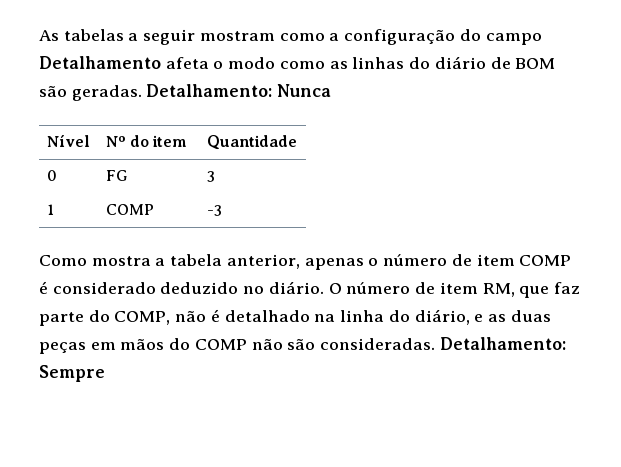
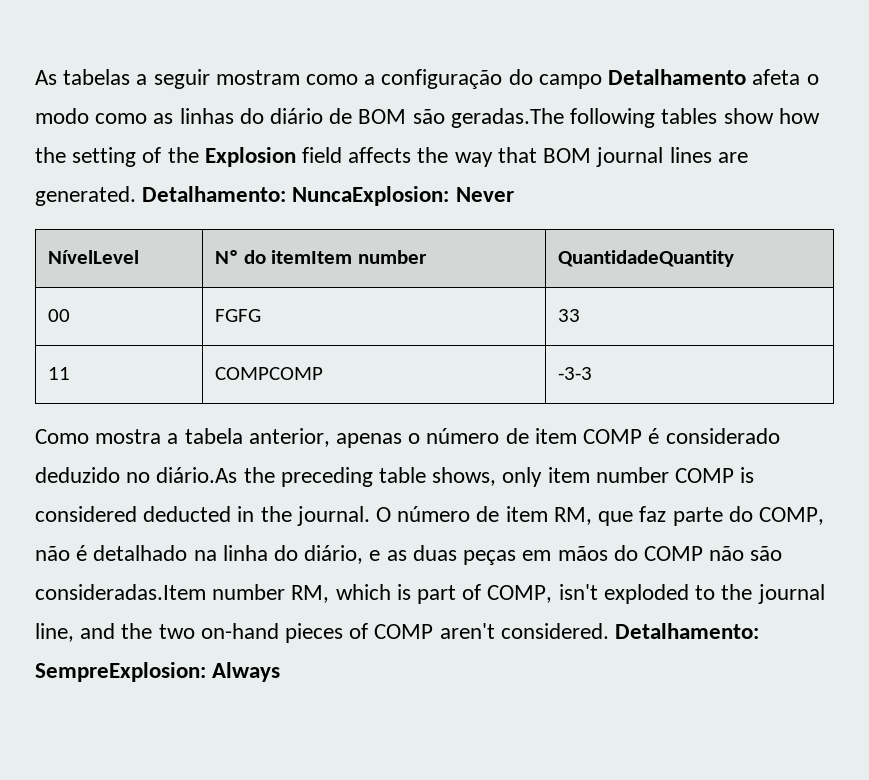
- As tabelas a seguir mostram como a configuração do campo Detalhamento afeta o modo como as linhas do diário de BOM são geradas. Detalhamento: Nunca
- Nível | Nº do item | Quantidade
- 0 | FG | 3
- 1 | COMP | -3
+ As tabelas a seguir mostram como a configuração do campo Detalhamento afeta o modo como as linhas do diário de BOM são geradas.The following tables show how the setting of the Explosion field affects the way that BOM journal lines are generated. Detalhamento: NuncaExplosion: Never
+ NívelLevel | Nº do itemItem number | QuantidadeQuantity
+ 00 | FGFG | 33
+ 11 | COMPCOMP | -3-3
- Como mostra a tabela anterior, apenas o número de item COMP é considerado deduzido no diário.
+ Como mostra a tabela anterior, apenas o número de item COMP é considerado deduzido no diário.As the preceding table shows, only item number COMP is considered deducted in the journal.
- O número de item RM, que faz parte do COMP, não é detalhado na linha do diário, e as duas peças em mãos do COMP não são consideradas. Detalhamento: Sempre
+ O número de item RM, que faz parte do COMP, não é detalhado na linha do diário, e as duas peças em mãos do COMP não são consideradas.Item number RM, which is part of COMP, isn't exploded to the journal line, and the two on-hand pieces of COMP aren't considered. Detalhamento: SempreExplosion: Always

